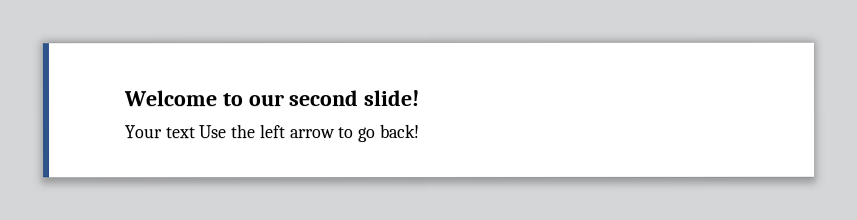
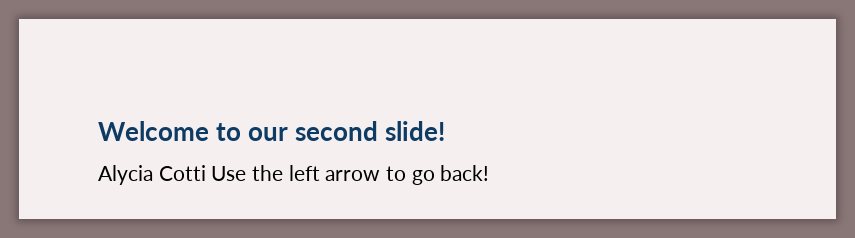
- Your text Use the left arrow to go back!
+ Alycia Cotti Use the left arrow to go back!

